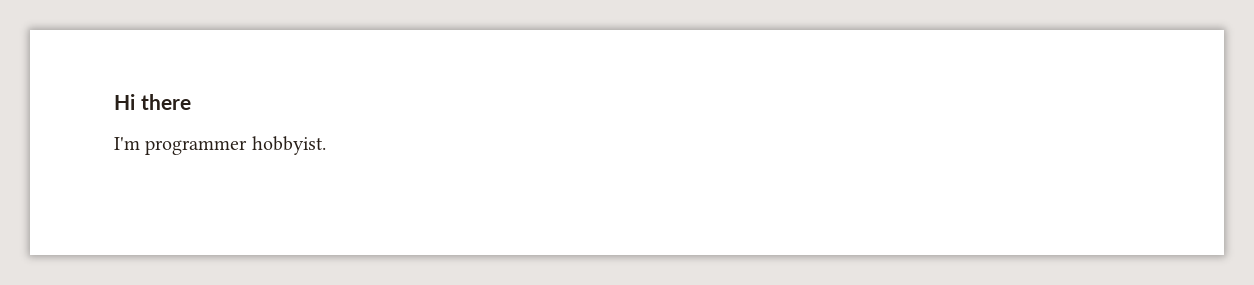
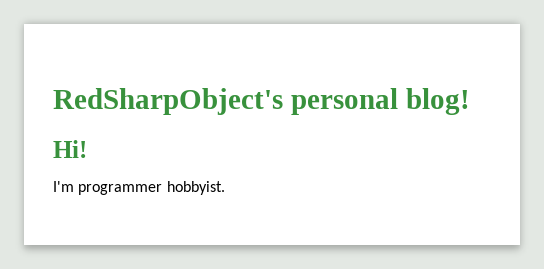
- Hi there
+ RedSharpObject's personal blog!
+ Hi!

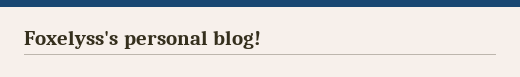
- RedSharpObject's personal blog!
+ Foxelyss's personal blog!
- Hi!
- I'm programmer hobbyist.

